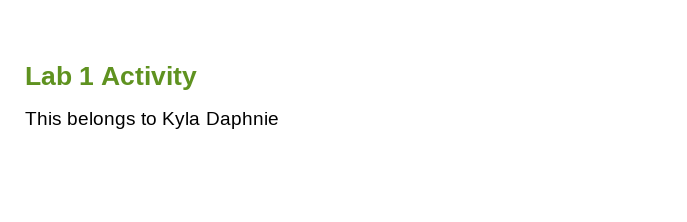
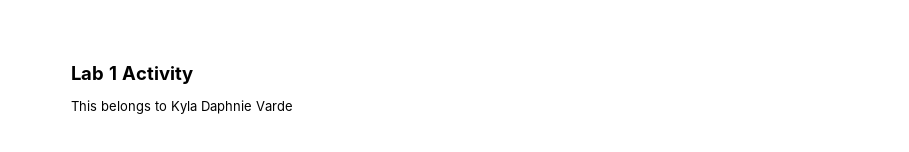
- This belongs to Kyla Daphnie
+ This belongs to Kyla Daphnie Varde

